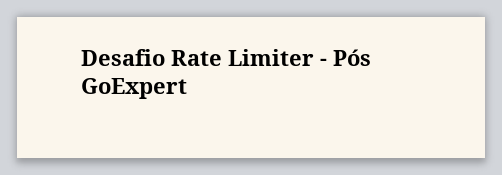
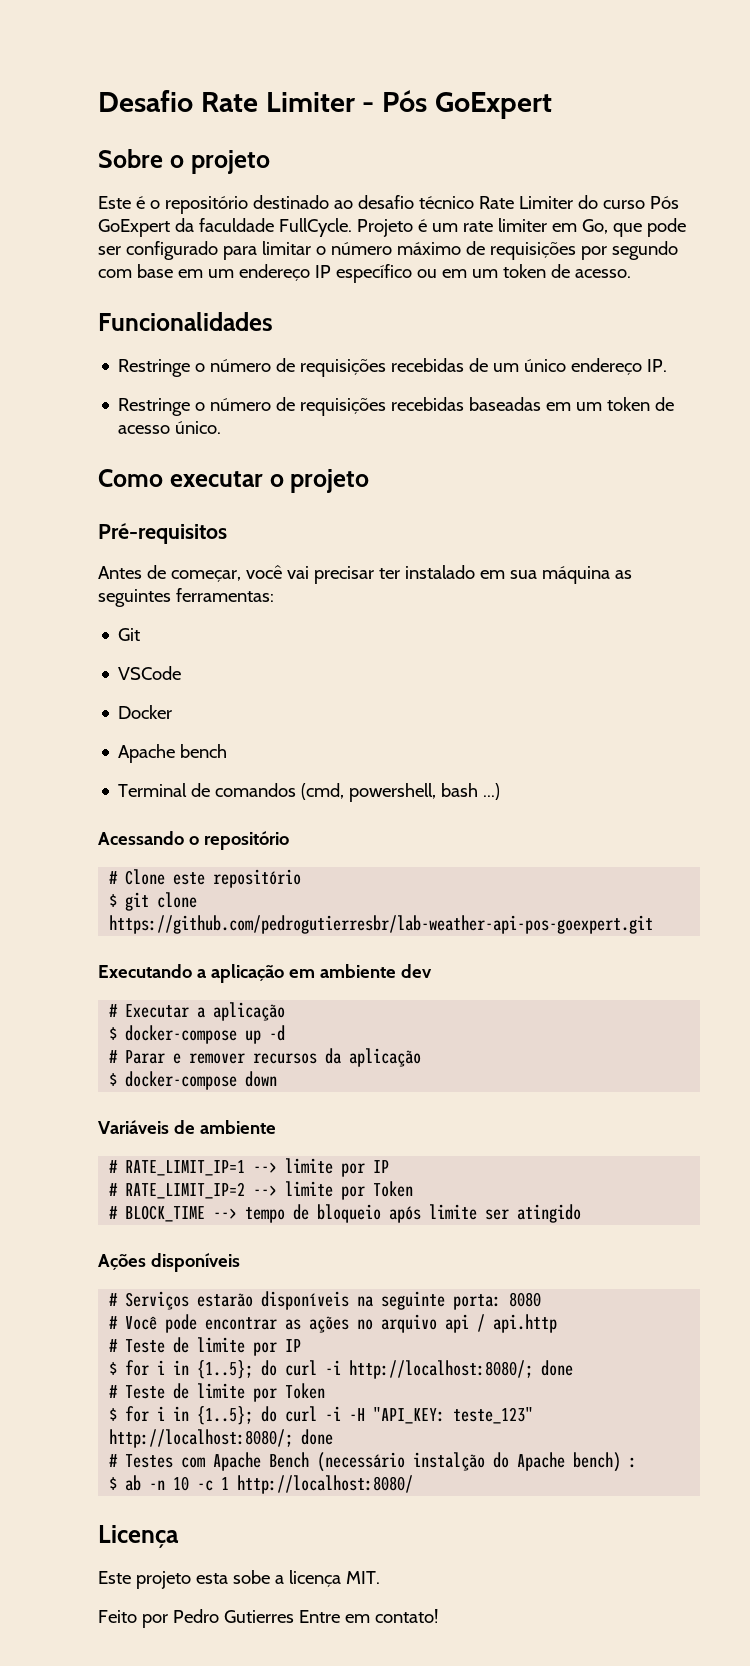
+ Sobre o projeto
+ Este é o repositório destinado ao desafio técnico Rate Limiter do curso Pós GoExpert da faculdade FullCycle. Projeto é um rate limiter em Go, que pode ser configurado para limitar o número máximo de requisições por segundo com base em um endereço IP específico ou em um token de acesso.
+ Funcionalidades
+ Restringe o número de requisições recebidas de um único endereço IP.
+ Restringe o número de requisições recebidas baseadas em um token de acesso único.
+ Como executar o projeto
+ Pré-requisitos
+ Antes de começar, você vai precisar ter instalado em sua máquina as seguintes ferramentas:
+ Git
+ VSCode
+ Docker
+ Apache bench
+ Terminal de comandos (cmd, powershell, bash ...)
+ Acessando o repositório
+ # Clone este repositório
+ $ git clone https://github.com/pedrogutierresbr/lab-weather-api-pos-goexpert.git
+ Executando a aplicação em ambiente dev
+ # Executar a aplicação
+ $ docker-compose up -d
+ # Parar e remover recursos da aplicação
+ $ docker-compose down
+ Variáveis de ambiente
+ # RATE_LIMIT_IP=1 --> limite por IP
+ # RATE_LIMIT_IP=2 --> limite por Token
+ # BLOCK_TIME --> tempo de bloqueio após limite ser atingido
+ Ações disponíveis
+ # Serviços estarão disponíveis na seguinte porta: 8080
+ # Você pode encontrar as ações no arquivo api / api.http
+ # Teste de limite por IP
+ $ for i in {1..5}; do curl -i http://localhost:8080/; done
+ # Teste de limite por Token
+ $ for i in {1..5}; do curl -i -H "API_KEY: teste_123" http://localhost:8080/; done
+ # Testes com Apache Bench (necessário instalção do Apache bench) :
+ $ ab -n 10 -c 1 http://localhost:8080/
+ Licença
+ Este projeto esta sobe a licença MIT.
+ Feito por Pedro Gutierres Entre em contato!

